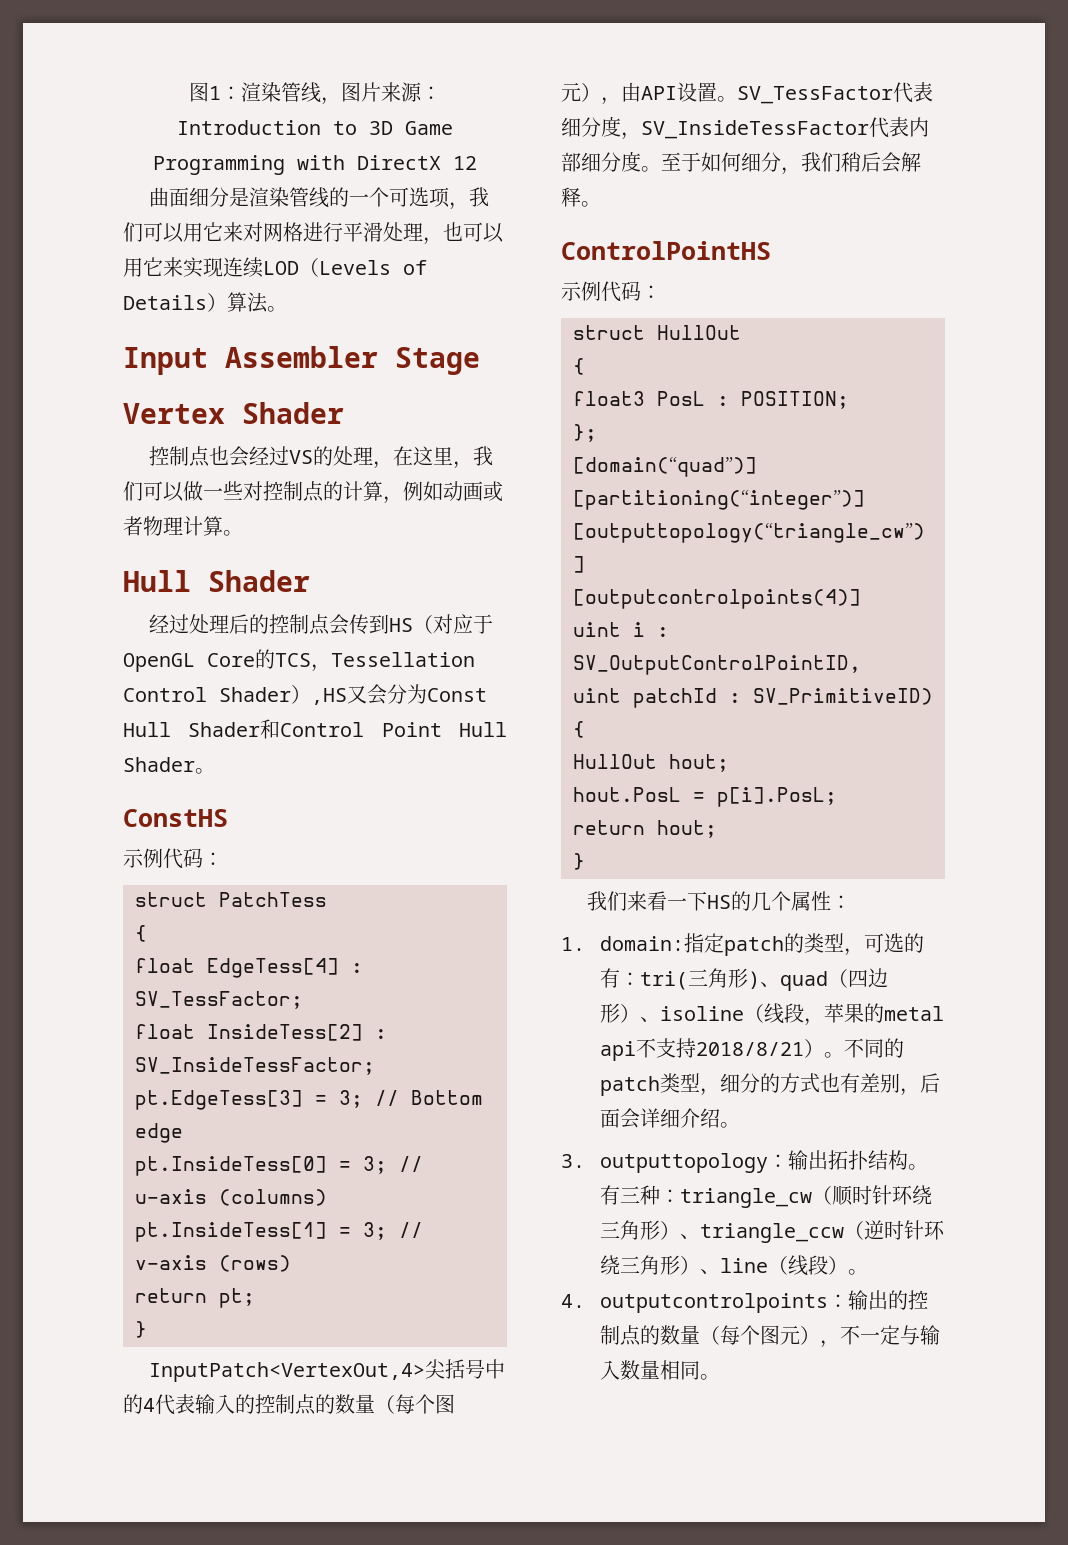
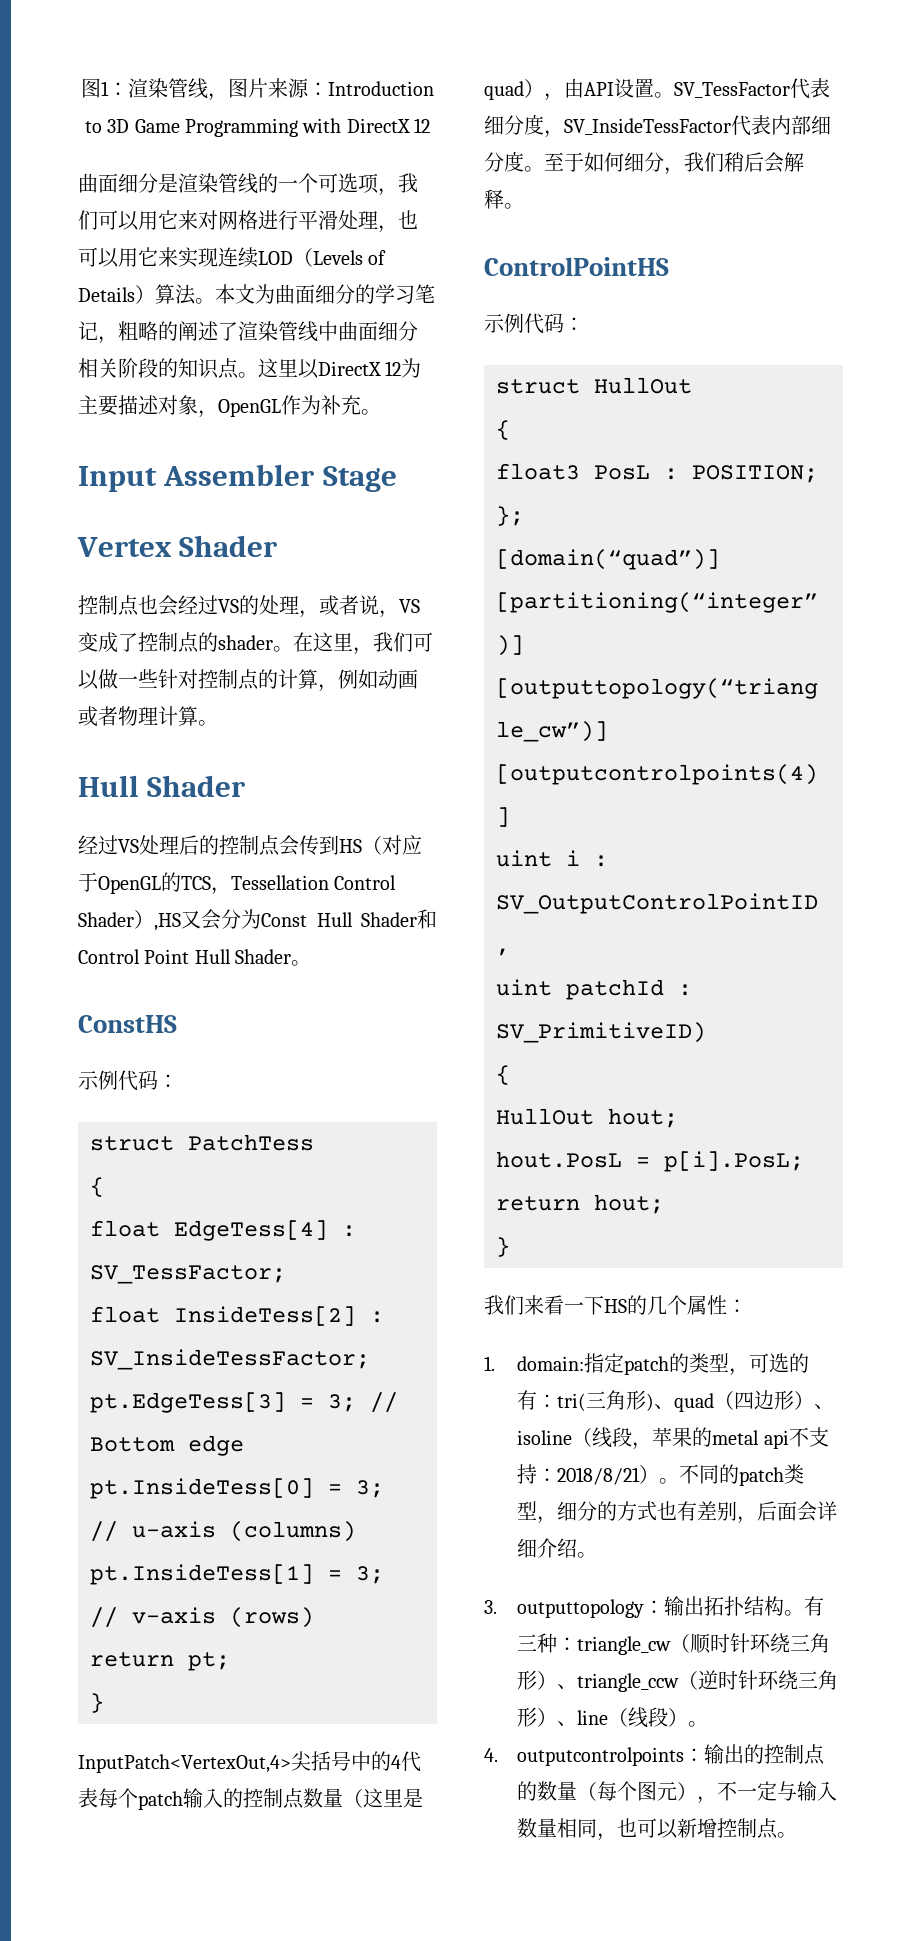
+ 本文为曲面细分的学习笔记，粗略的阐述了渲染管线中曲面细分相关阶段的知识点。这里以DirectX 12为主要描述对象，OpenGL作为补充。
- 控制点也会经过VS的处理，在这里，我们可以做一些对控制点的计算，例如动画或者物理计算。
+ 控制点也会经过VS的处理，或者说，VS变成了控制点的shader。在这里，我们可以做一些针对控制点的计算，例如动画或者物理计算。
- 经过处理后的控制点会传到HS（对应于OpenGL Core的TCS，Tessellation Control Shader）,HS又会分为Const Hull Shader和Control Point Hull Shader。
+ 经过VS处理后的控制点会传到HS（对应于OpenGL的TCS，Tessellation Control Shader）,HS又会分为Const Hull Shader和Control Point Hull Shader。
- InputPatch<VertexOut,4>尖括号中的4代表输入的控制点的数量（每个图元），由API设置。
+ InputPatch<VertexOut,4>尖括号中的4代表每个patch输入的控制点数量（这里是quad），由API设置。
- 1. domain:指定patch的类型，可选的有：tri(三角形)、quad（四边形）、isoline（线段，苹果的metal api不支持2018/8/21）。
+ 1. domain:指定patch的类型，可选的有：tri(三角形)、quad（四边形）、isoline（线段，苹果的metal api不支持：2018/8/21）。
- 4. outputcontrolpoints：输出的控制点的数量（每个图元），不一定与输入数量相同。
+ 4. outputcontrolpoints：输出的控制点的数量（每个图元），不一定与输入数量相同，也可以新增控制点。

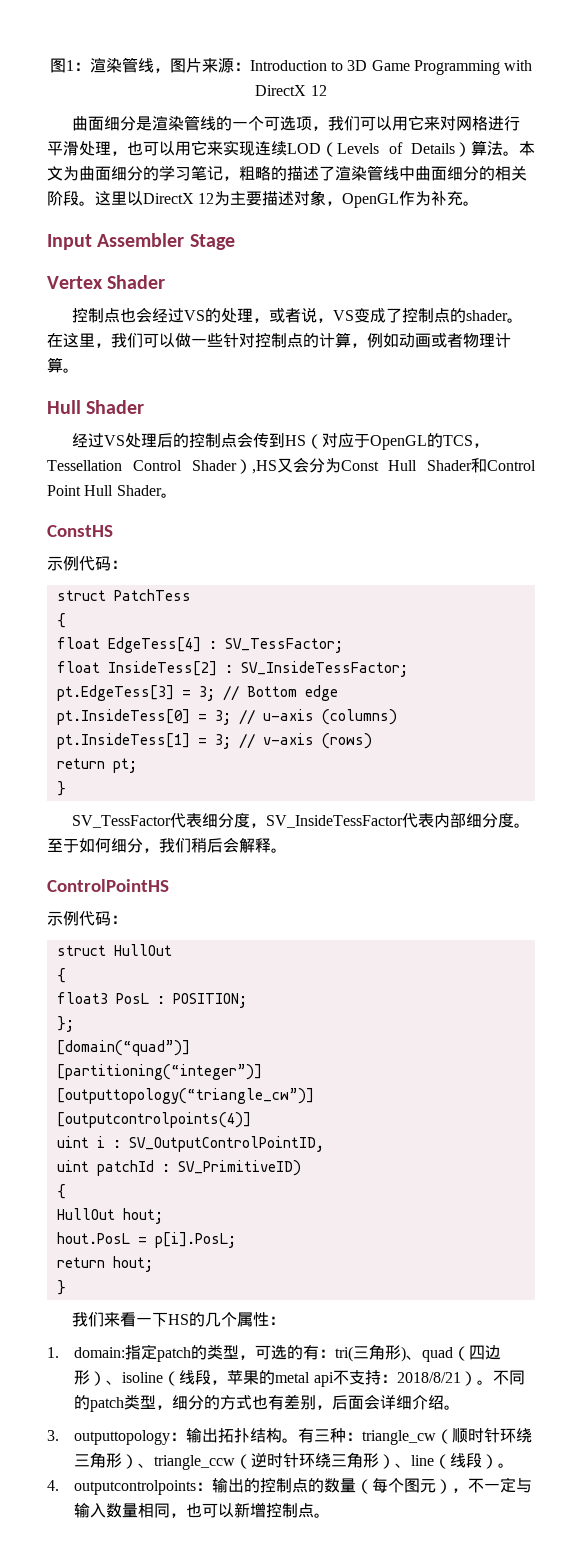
- 本文为曲面细分的学习笔记，粗略的阐述了渲染管线中曲面细分相关阶段的知识点。
+ 本文为曲面细分的学习笔记，粗略的描述了渲染管线中曲面细分的相关阶段。
- InputPatch<VertexOut,4>尖括号中的4代表每个patch输入的控制点数量（这里是quad），由API设置。

